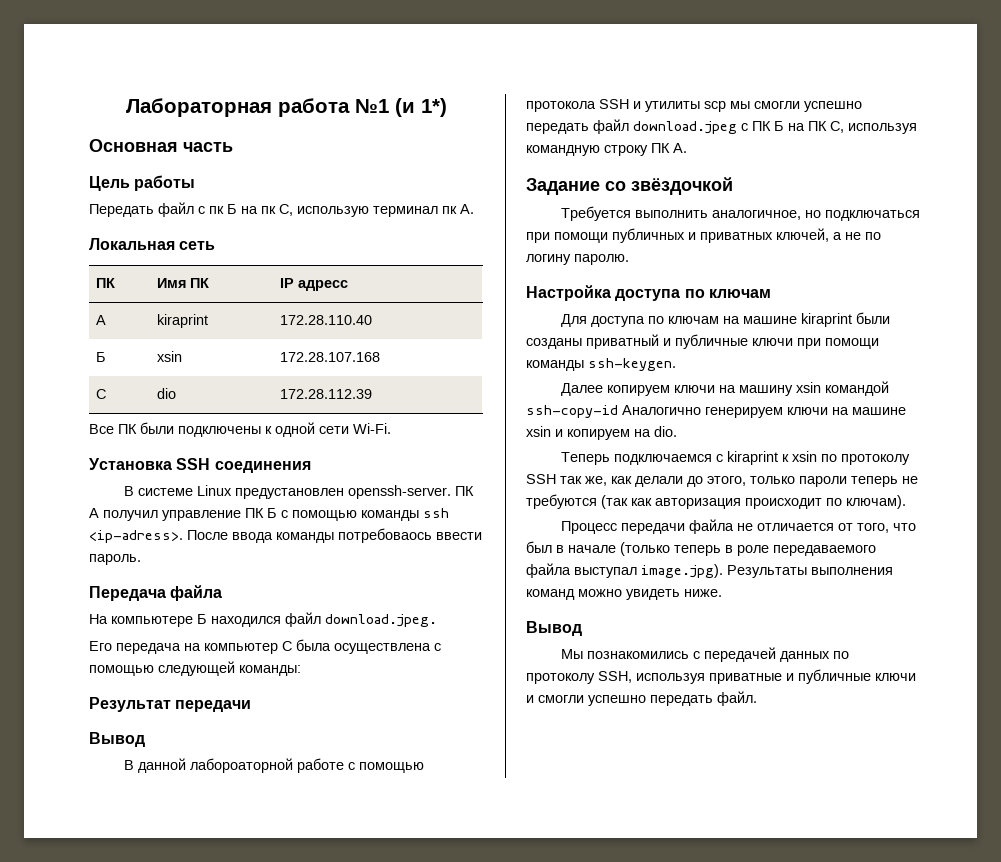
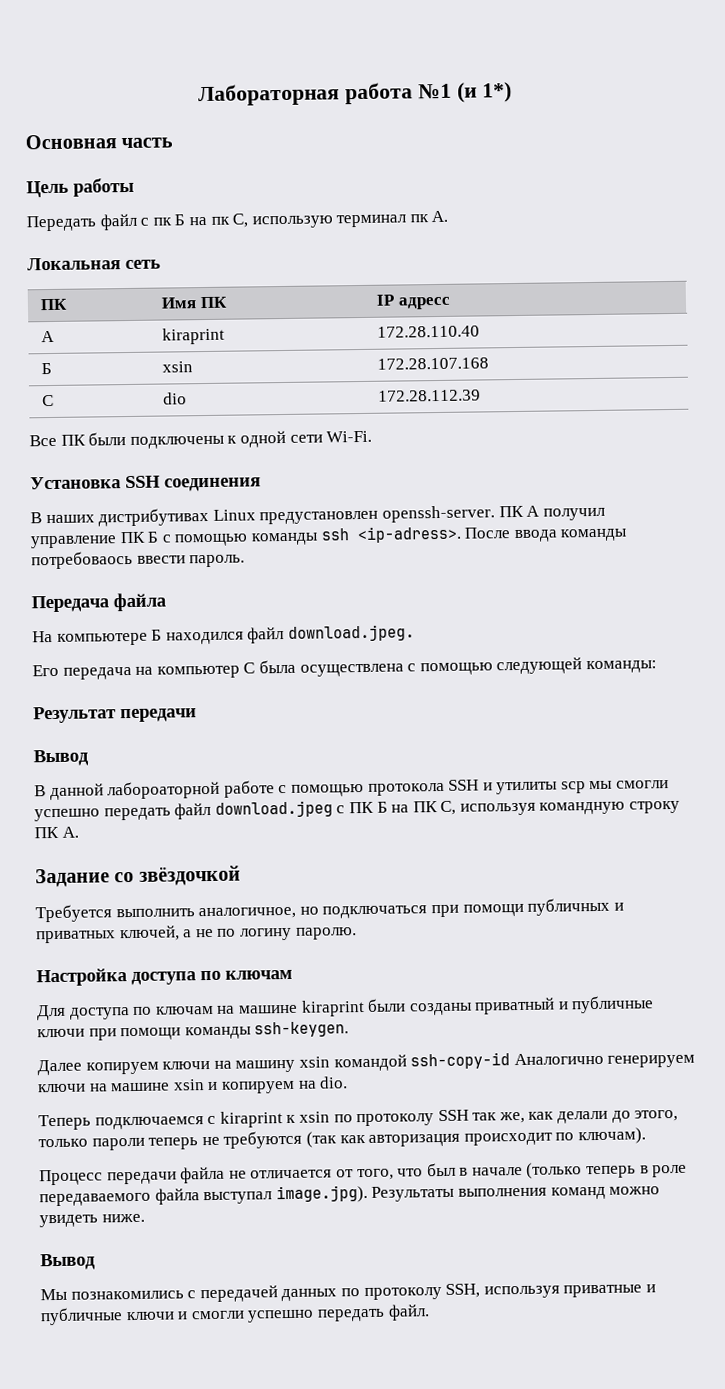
- В системе Linux предустановлен openssh-server.
+ В наших дистрибутивах Linux предустановлен openssh-server.

